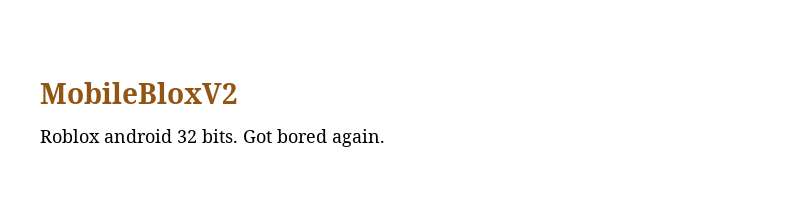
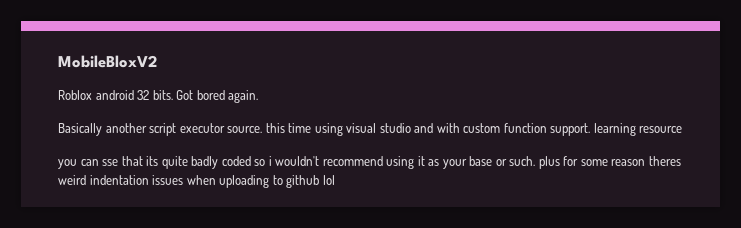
+ Basically another script executor source. this time using visual studio and with custom function support. learning resource
+ you can sse that its quite badly coded so i wouldn't recommend using it as your base or such. plus for some reason theres weird indentation issues when uploading to github lol

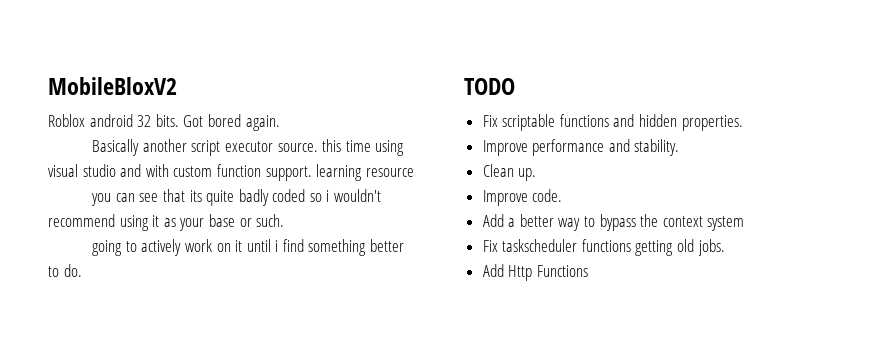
- you can sse that its quite badly coded so i wouldn't recommend using it as your base or such. plus for some reason theres weird indentation issues when uploading to github lol
+ you can see that its quite badly coded so i wouldn't recommend using it as your base or such.
+ going to actively work on it until i find something better to do.
+ TODO
+ Fix scriptable functions and hidden properties.
+ Improve performance and stability.
+ Clean up.
+ Improve code.
+ Add a better way to bypass the context system
+ Fix taskscheduler functions getting old jobs.
+ Add Http Functions

